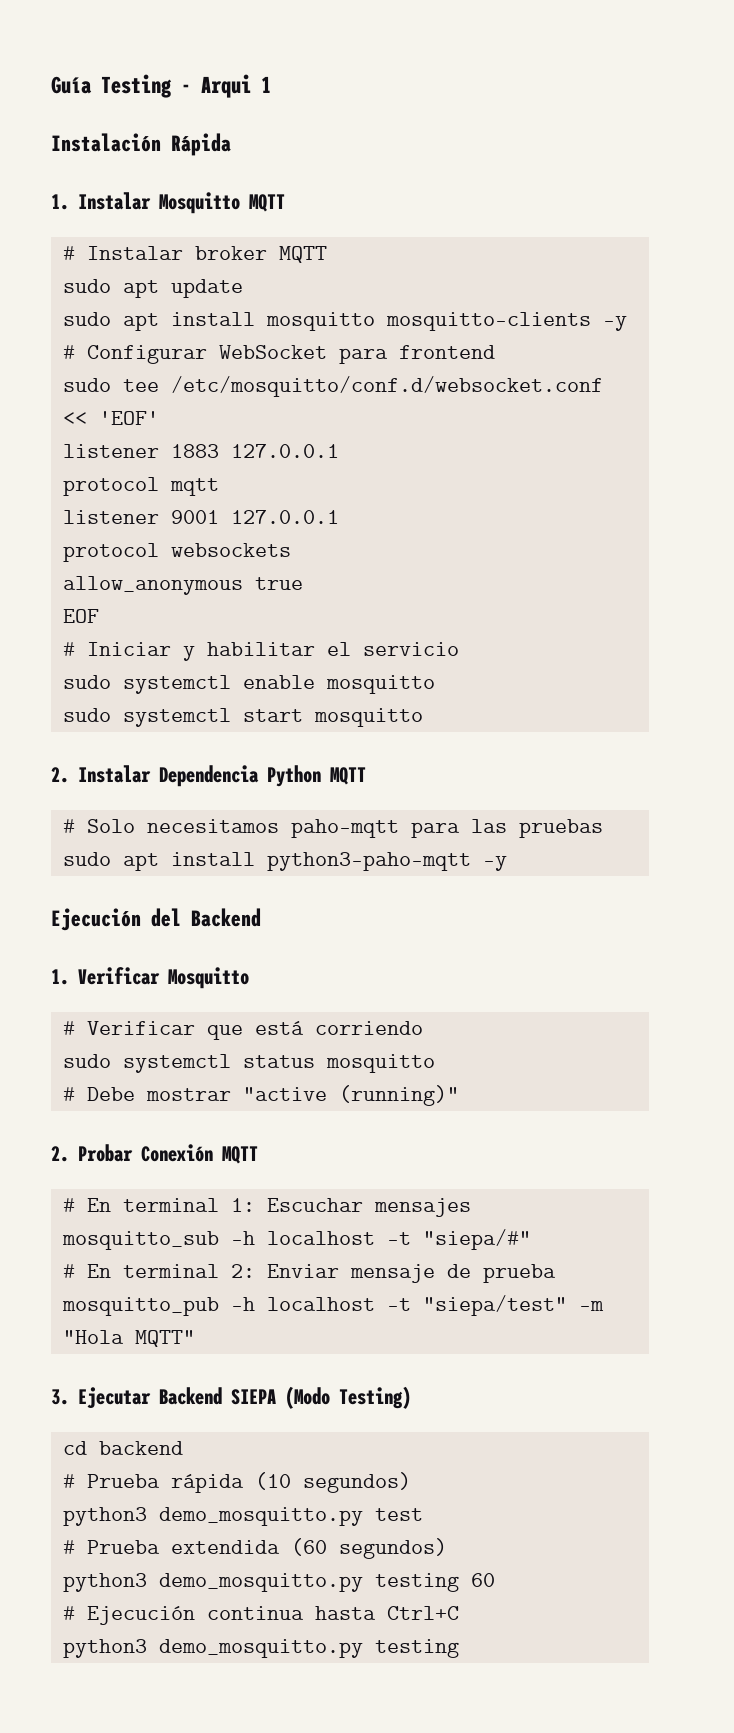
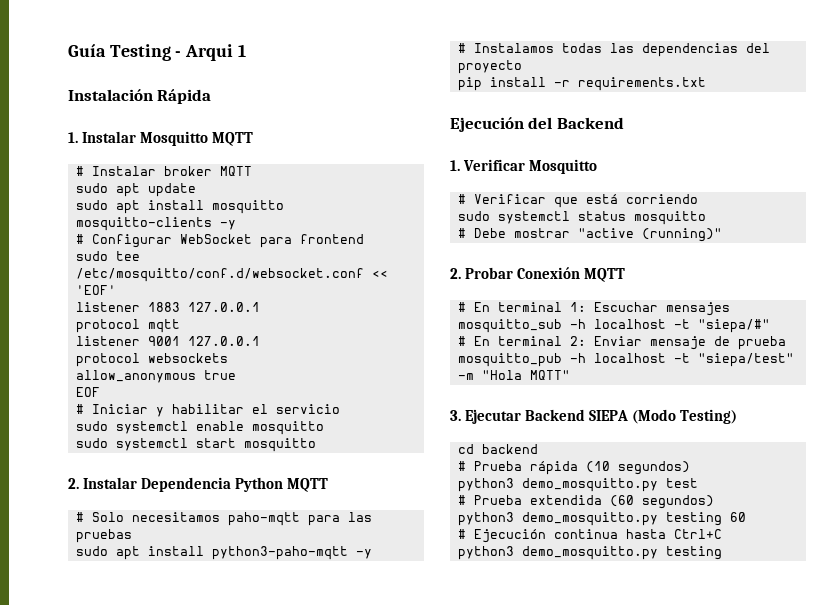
+ # Instalamos todas las dependencias del proyecto
+ pip install -r requirements.txt

